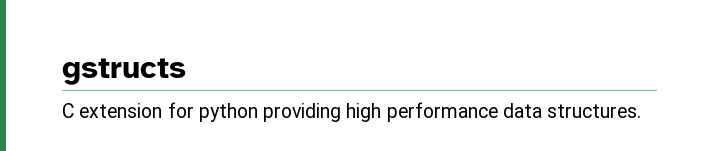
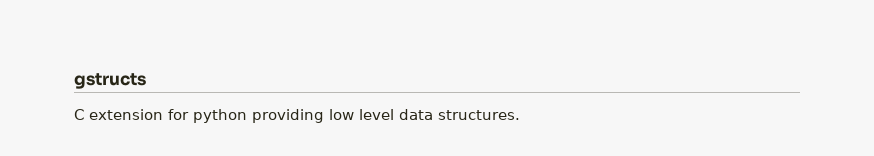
- C extension for python providing high performance data structures.
+ C extension for python providing low level data structures.

